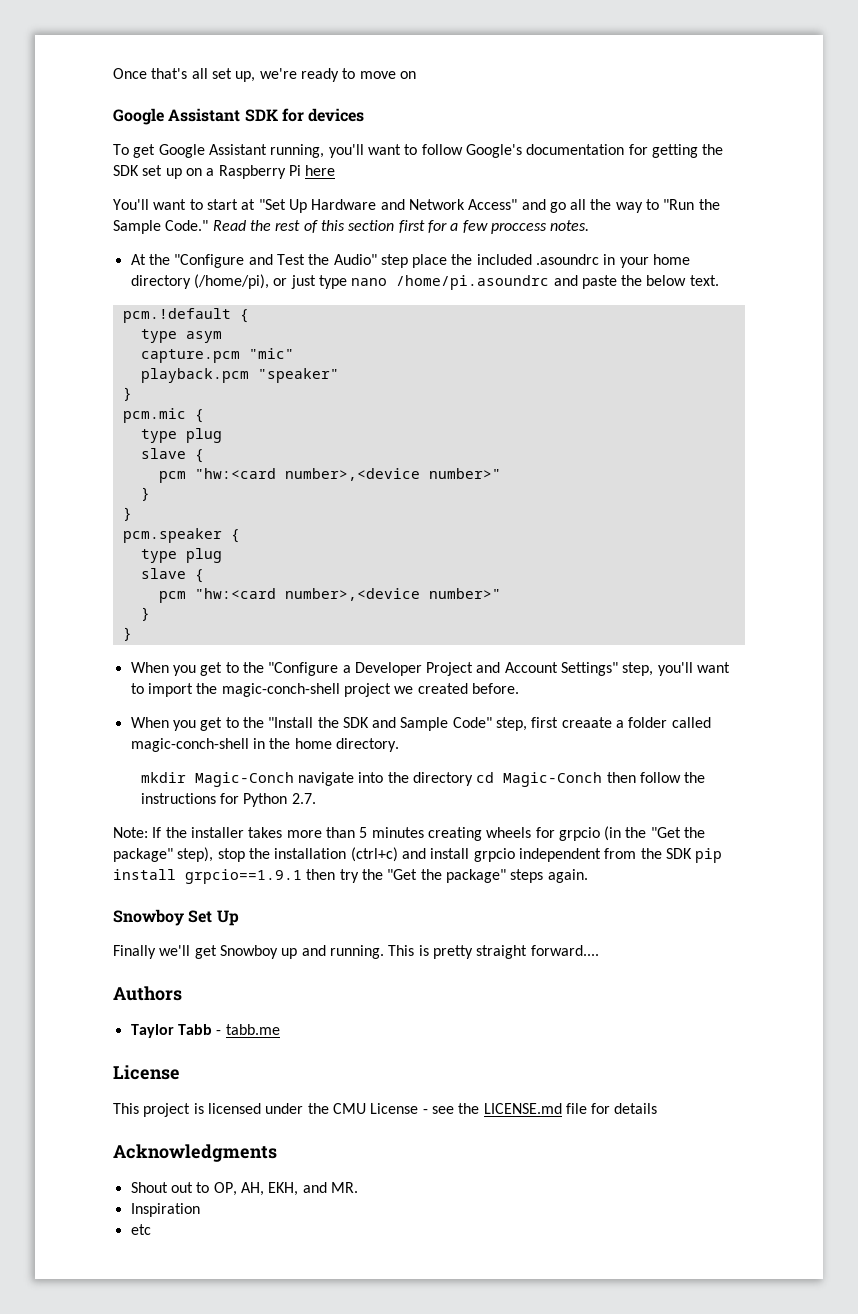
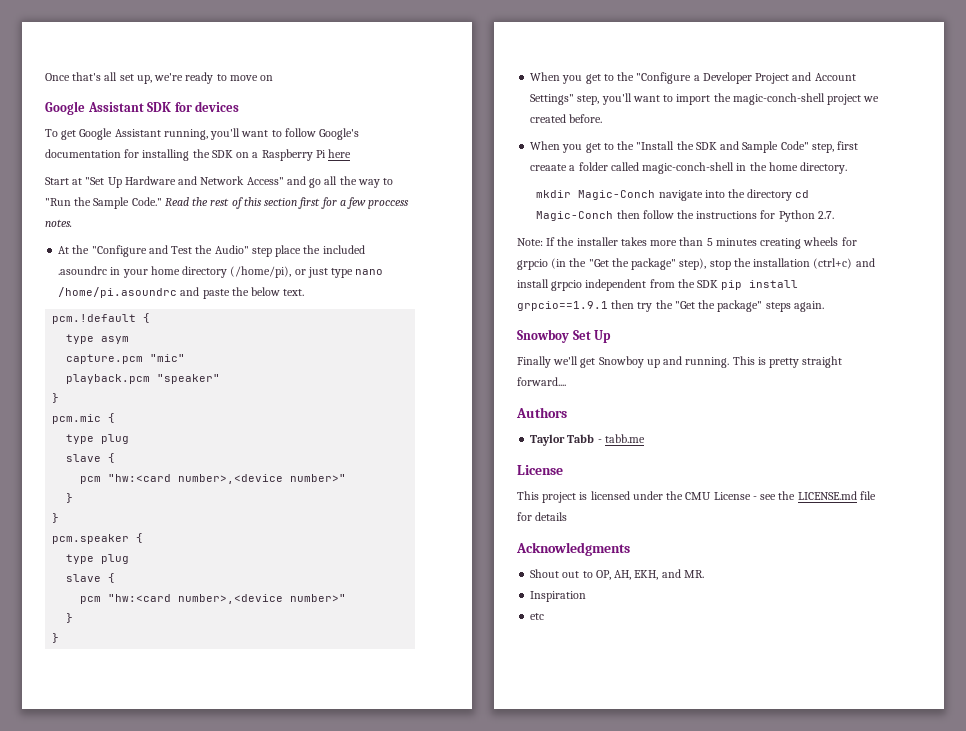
- To get Google Assistant running, you'll want to follow Google's documentation for getting the SDK set up on a Raspberry Pi here
+ To get Google Assistant running, you'll want to follow Google's documentation for installing the SDK on a Raspberry Pi here
- You'll want to start at "Set Up Hardware and Network Access" and go all the way to "Run the Sample Code."
+ Start at "Set Up Hardware and Network Access" and go all the way to "Run the Sample Code."

